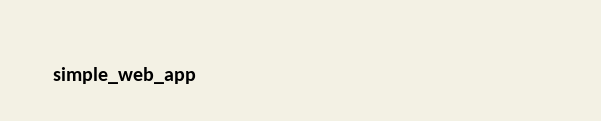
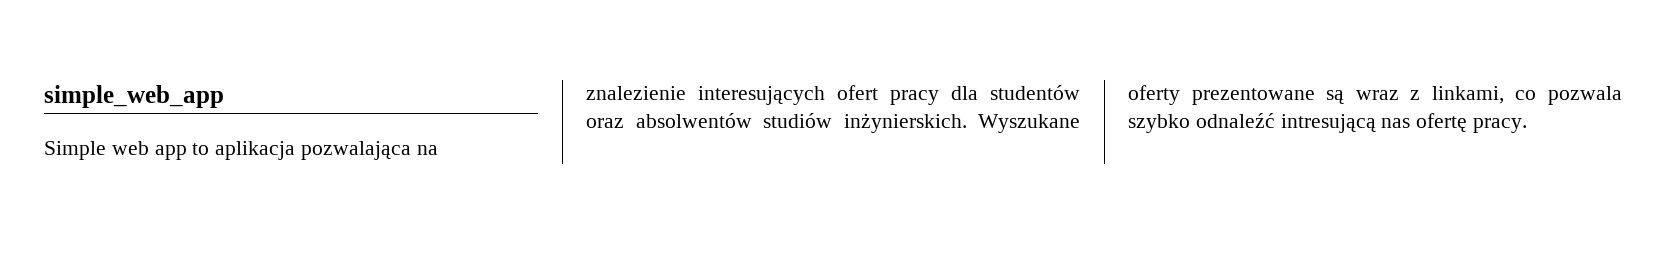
+ Simple web app to aplikacja pozwalająca na znalezienie interesujących ofert pracy dla studentów oraz absolwentów studiów inżynierskich. Wyszukane oferty prezentowane są wraz z linkami, co pozwala szybko odnaleźć intresującą nas ofertę pracy.

